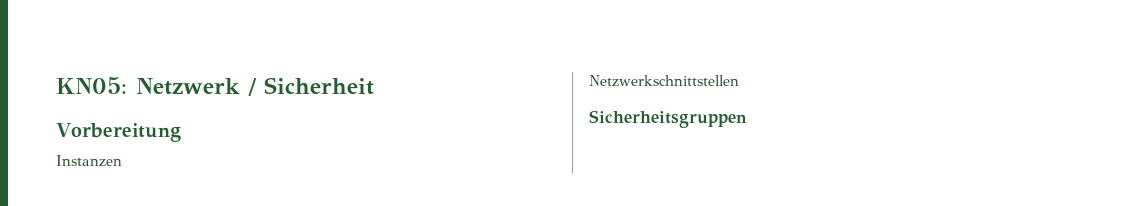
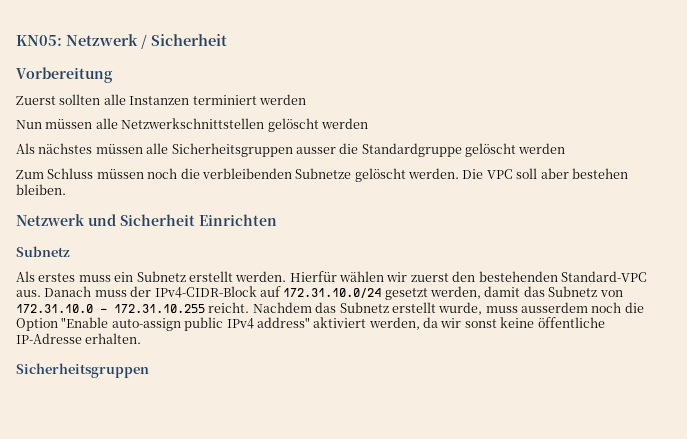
- Instanzen
- Netzwerkschnittstellen
+ Zuerst sollten alle Instanzen terminiert werden
+ Nun müssen alle Netzwerkschnittstellen gelöscht werden
+ Als nächstes müssen alle Sicherheitsgruppen ausser die Standardgruppe gelöscht werden
+ Zum Schluss müssen noch die verbleibenden Subnetze gelöscht werden. Die VPC soll aber bestehen bleiben.
+ Netzwerk und Sicherheit Einrichten
+ Subnetz
+ Als erstes muss ein Subnetz erstellt werden. Hierfür wählen wir zuerst den bestehenden Standard-VPC aus. Danach muss der IPv4-CIDR-Block auf 172.31.10.0/24 gesetzt werden, damit das Subnetz von 172.31.10.0 - 172.31.10.255 reicht. Nachdem das Subnetz erstellt wurde, muss ausserdem noch die Option "Enable auto-assign public IPv4 address" aktiviert werden, da wir sonst keine öffentliche IP-Adresse erhalten.

